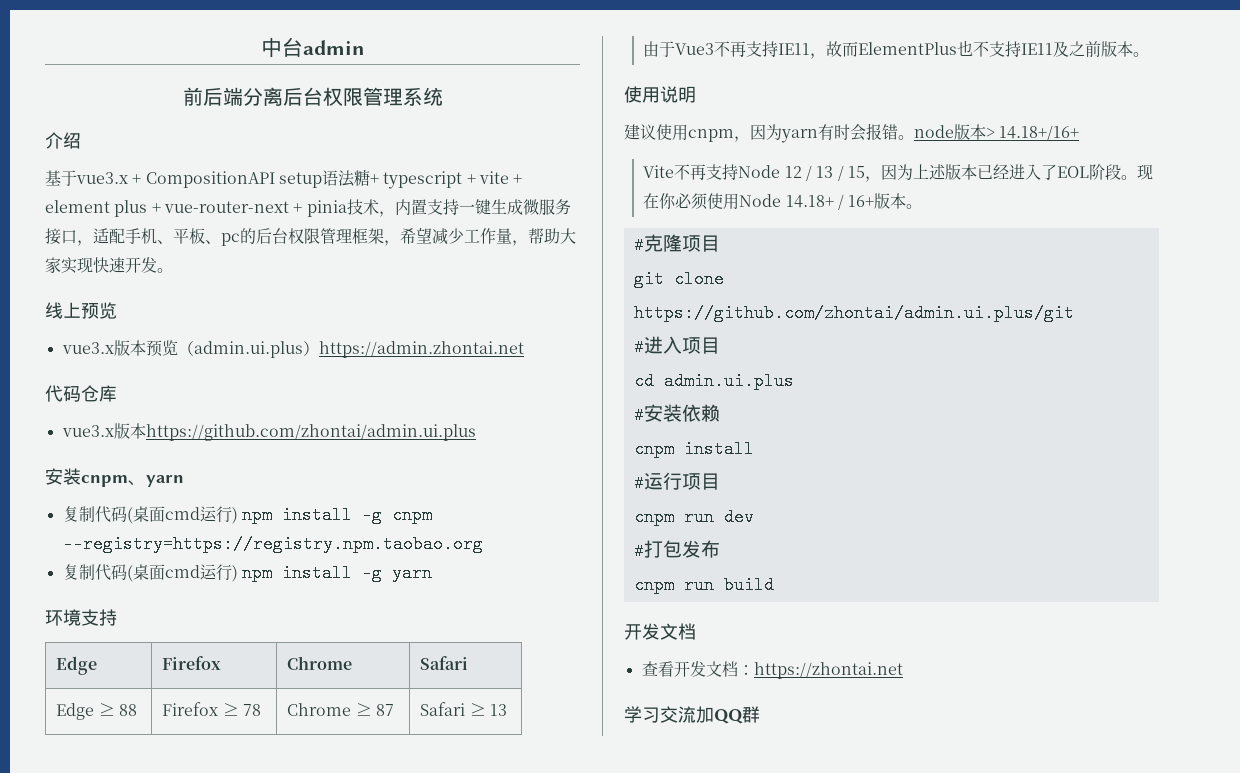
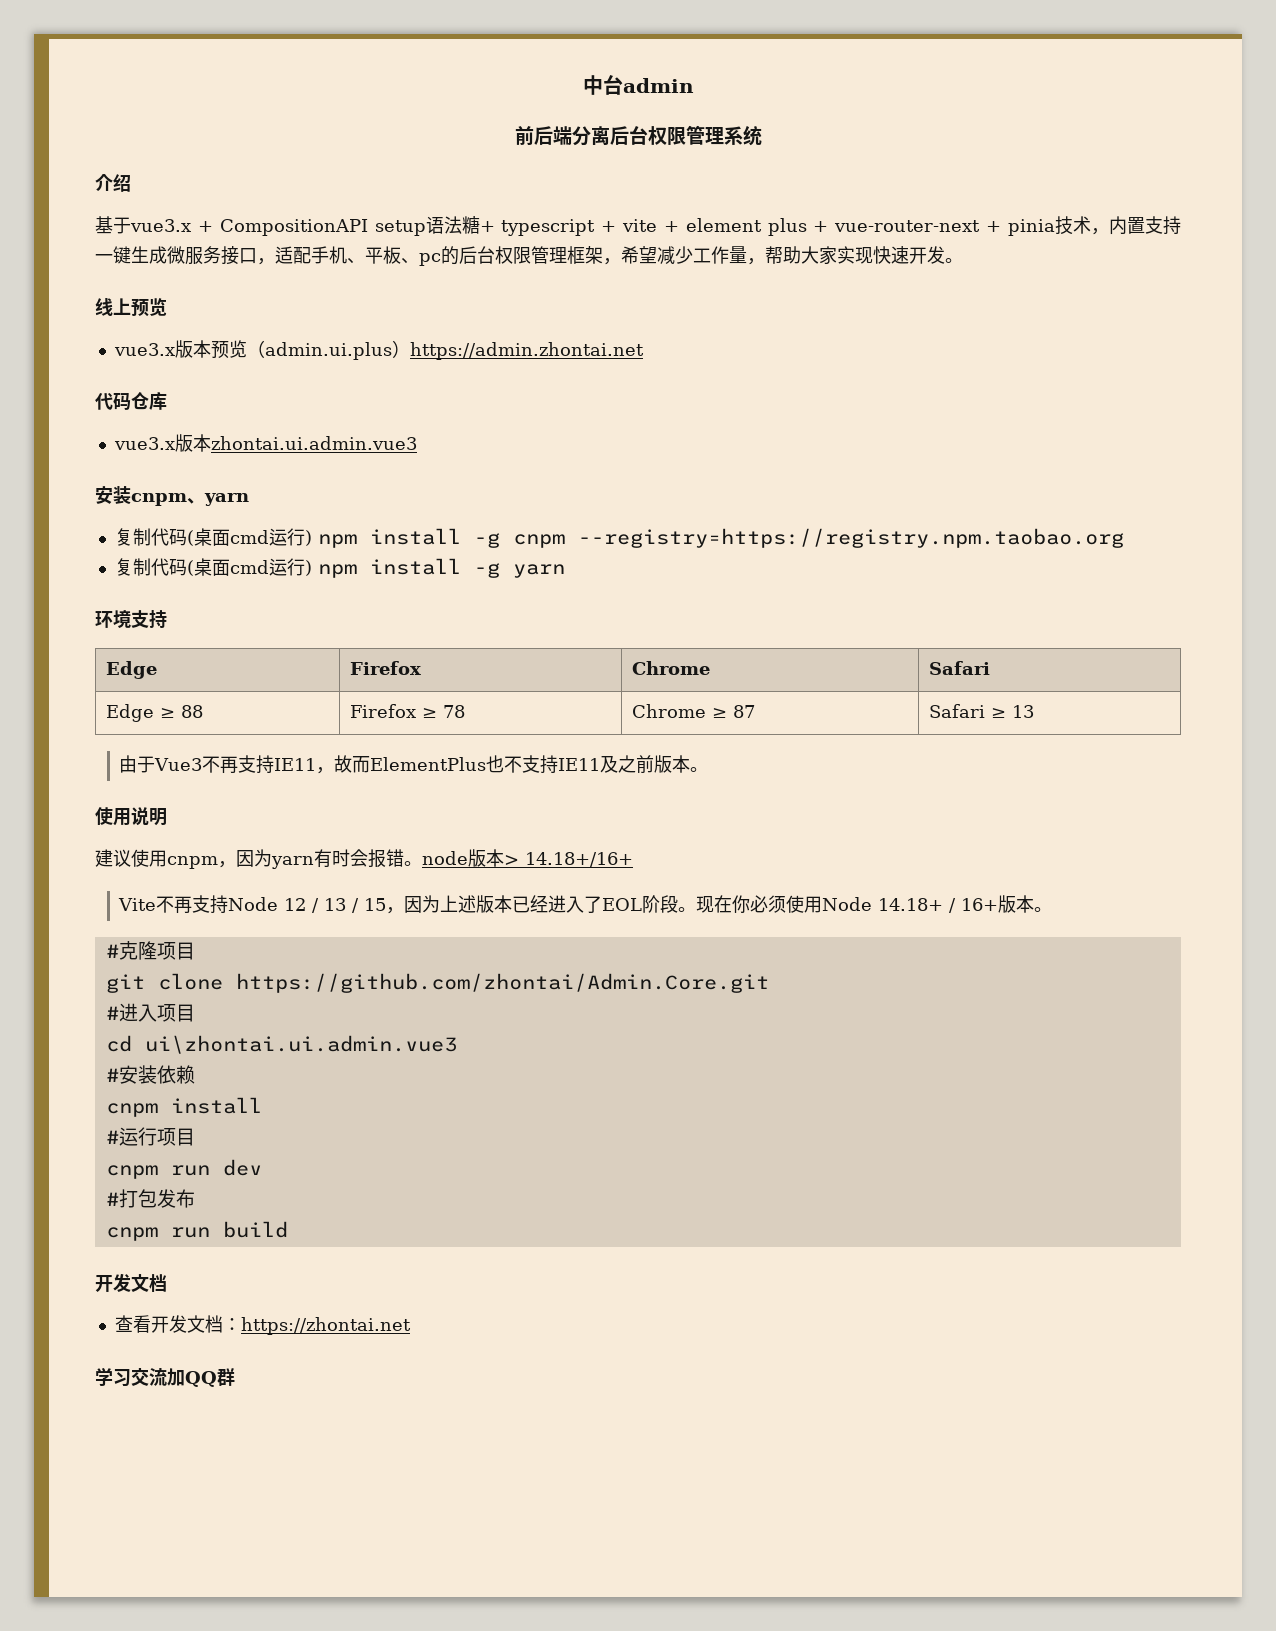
- vue3.x版本https://github.com/zhontai/admin.ui.plus
+ vue3.x版本zhontai.ui.admin.vue3
- git clone https://github.com/zhontai/admin.ui.plus/git
+ git clone https://github.com/zhontai/Admin.Core.git
- cd admin.ui.plus
+ cd ui\zhontai.ui.admin.vue3

